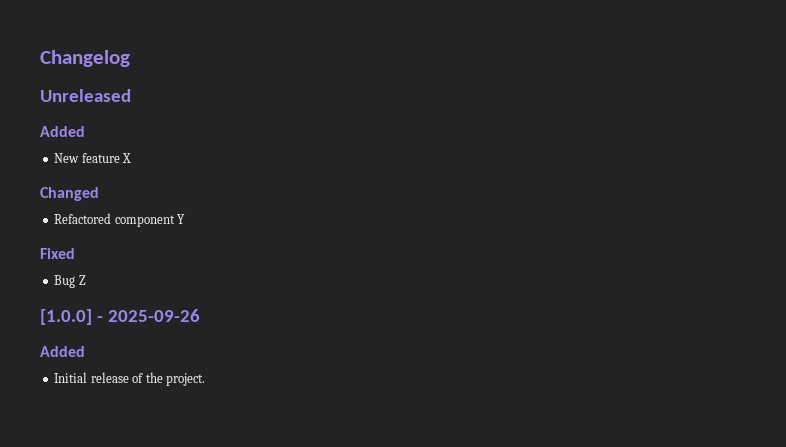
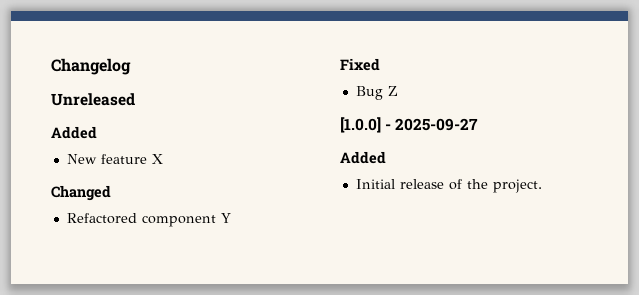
- [1.0.0] - 2025-09-26
+ [1.0.0] - 2025-09-27

